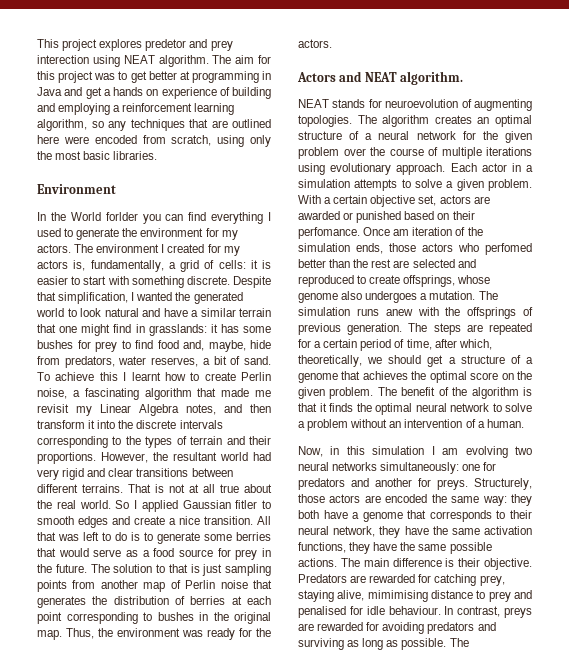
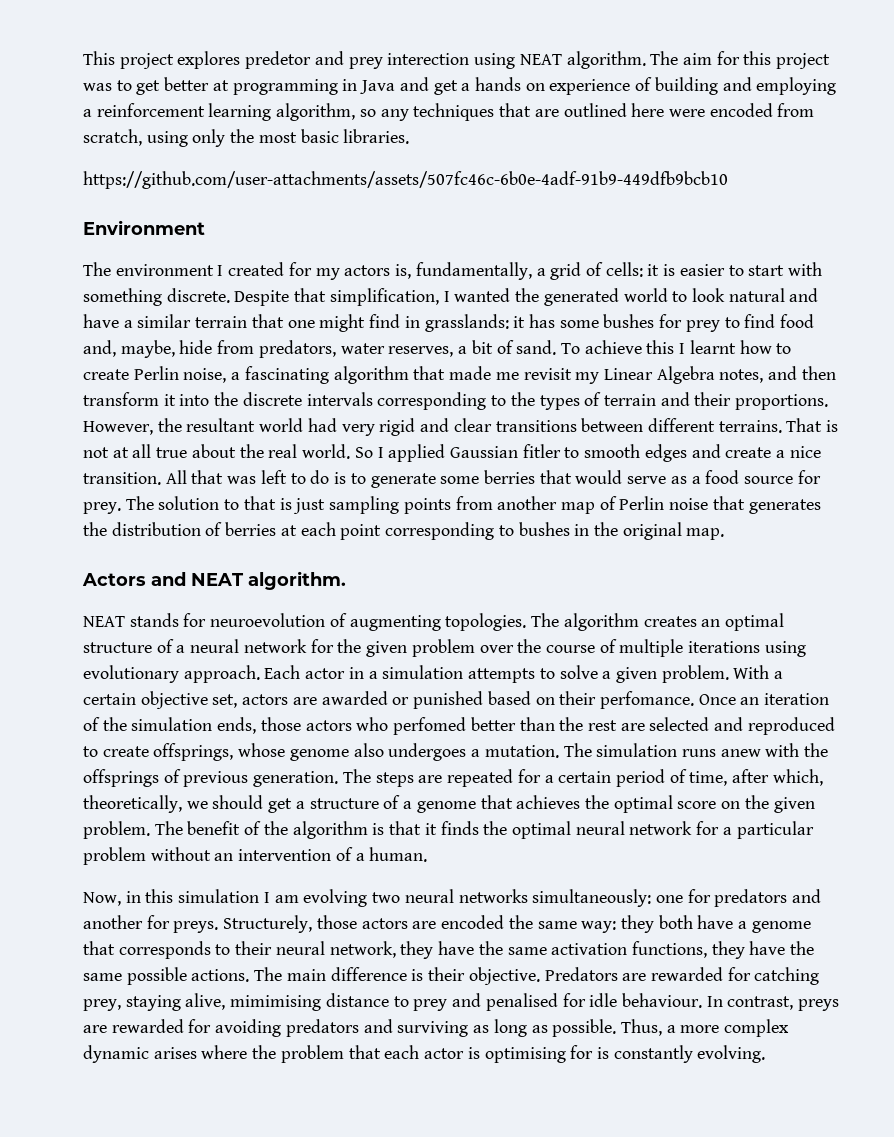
+ https://github.com/user-attachments/assets/507fc46c-6b0e-4adf-91b9-449dfb9bcb10
- In the World forlder you can find everything I used to generate the environment for my actors.
- All that was left to do is to generate some berries that would serve as a food source for prey in the future.
+ All that was left to do is to generate some berries that would serve as a food source for prey.
- Thus, the environment was ready for the actors.
- Once am iteration of the simulation ends, those actors who perfomed better than the rest are selected and reproduced to create offsprings, whose genome also undergoes a mutation.
+ Once an iteration of the simulation ends, those actors who perfomed better than the rest are selected and reproduced to create offsprings, whose genome also undergoes a mutation.
- The benefit of the algorithm is that it finds the optimal neural network to solve a problem without an intervention of a human.
+ The benefit of the algorithm is that it finds the optimal neural network for a particular problem without an intervention of a human.
- In contrast, preys are rewarded for avoiding predators and surviving as long as possible. The
+ In contrast, preys are rewarded for avoiding predators and surviving as long as possible. Thus, a more complex dynamic arises where the problem that each actor is optimising for is constantly evolving.

